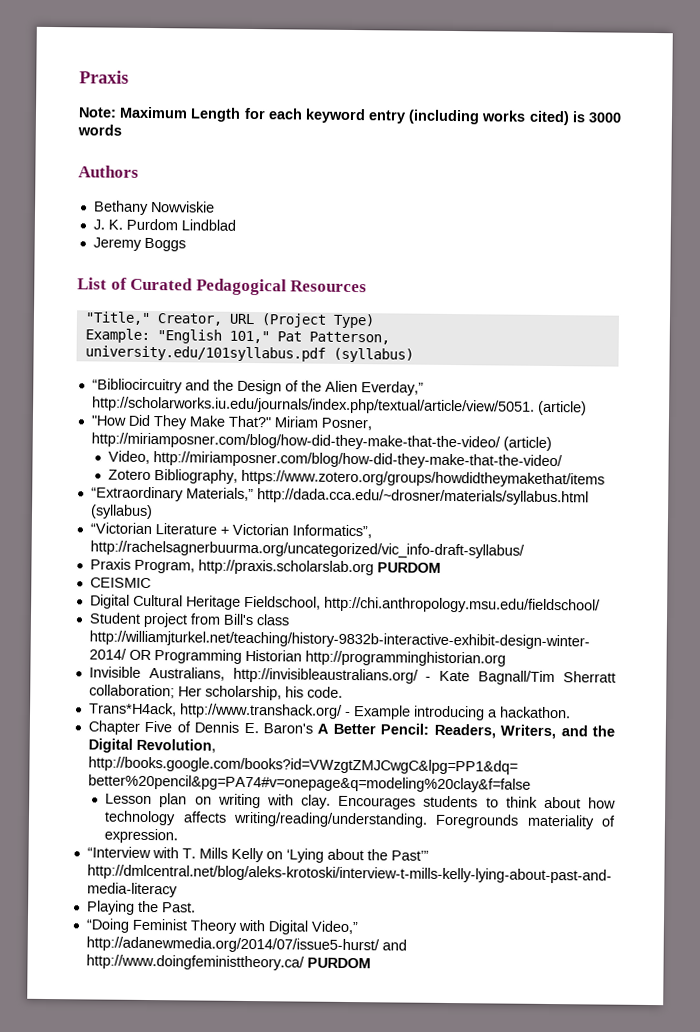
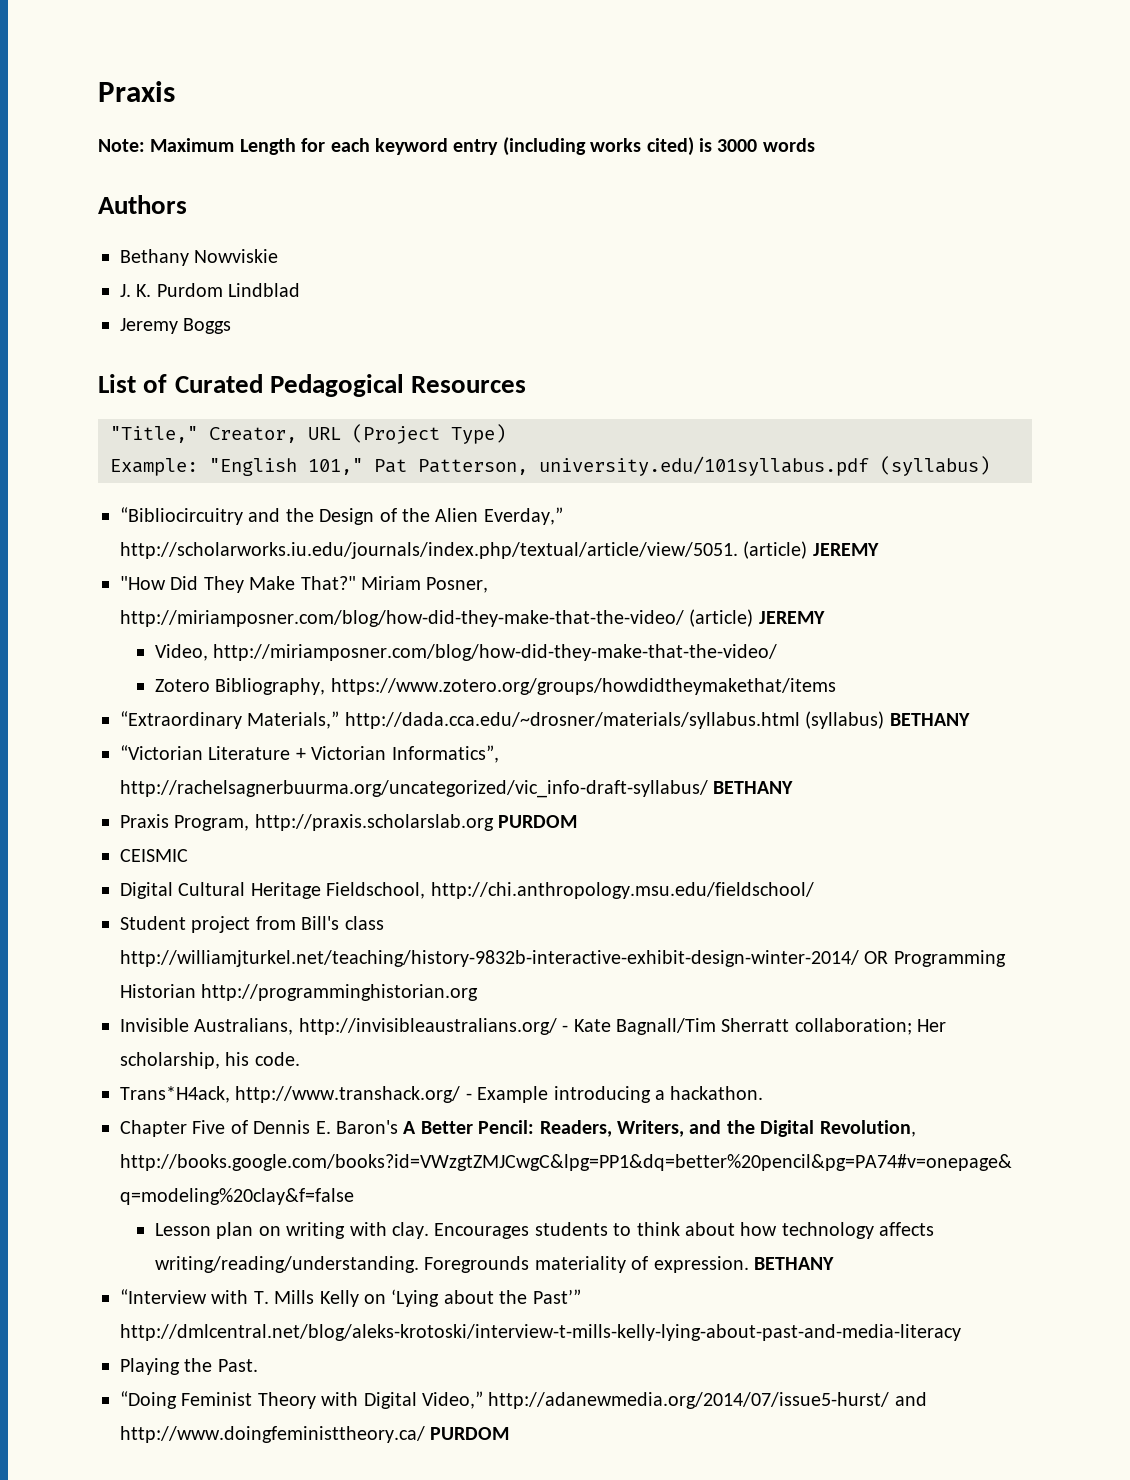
- “Bibliocircuitry and the Design of the Alien Everday,” http://scholarworks.iu.edu/journals/index.php/textual/article/view/5051. (article)
+ “Bibliocircuitry and the Design of the Alien Everday,” http://scholarworks.iu.edu/journals/index.php/textual/article/view/5051. (article) JEREMY
- Miriam Posner, http://miriamposner.com/blog/how-did-they-make-that-the-video/ (article)
+ Miriam Posner, http://miriamposner.com/blog/how-did-they-make-that-the-video/ (article) JEREMY
- “Extraordinary Materials,” http://dada.cca.edu/~drosner/materials/syllabus.html (syllabus)
+ “Extraordinary Materials,” http://dada.cca.edu/~drosner/materials/syllabus.html (syllabus) BETHANY
- “Victorian Literature + Victorian Informatics”, http://rachelsagnerbuurma.org/uncategorized/vic_info-draft-syllabus/
+ “Victorian Literature + Victorian Informatics”, http://rachelsagnerbuurma.org/uncategorized/vic_info-draft-syllabus/ BETHANY
- Foregrounds materiality of expression.
+ Foregrounds materiality of expression. BETHANY

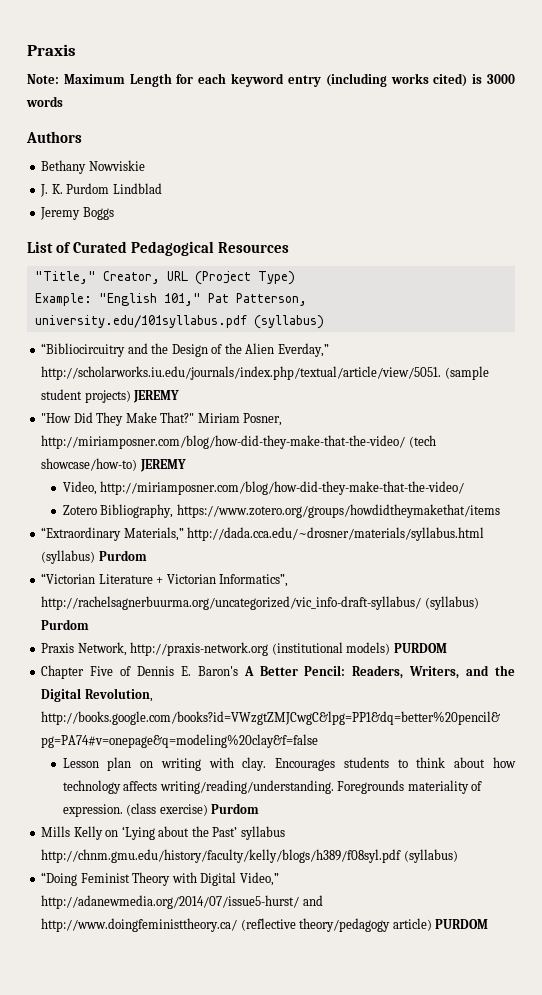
- “Bibliocircuitry and the Design of the Alien Everday,” http://scholarworks.iu.edu/journals/index.php/textual/article/view/5051. (article) JEREMY
+ “Bibliocircuitry and the Design of the Alien Everday,” http://scholarworks.iu.edu/journals/index.php/textual/article/view/5051. (sample student projects) JEREMY
- Miriam Posner, http://miriamposner.com/blog/how-did-they-make-that-the-video/ (article) JEREMY
+ Miriam Posner, http://miriamposner.com/blog/how-did-they-make-that-the-video/ (tech showcase/how-to) JEREMY
- “Extraordinary Materials,” http://dada.cca.edu/~drosner/materials/syllabus.html (syllabus) BETHANY
+ “Extraordinary Materials,” http://dada.cca.edu/~drosner/materials/syllabus.html (syllabus) Purdom
- “Victorian Literature + Victorian Informatics”, http://rachelsagnerbuurma.org/uncategorized/vic_info-draft-syllabus/ BETHANY
- Praxis Program, http://praxis.scholarslab.org PURDOM
- CEISMIC
- Digital Cultural Heritage Fieldschool, http://chi.anthropology.msu.edu/fieldschool/
- Student project from Bill's class http://williamjturkel.net/teaching/history-9832b-interactive-exhibit-design-winter-2014/ OR Programming Historian http://programminghistorian.org
- Invisible Australians, http://invisibleaustralians.org/ - Kate Bagnall/Tim Sherratt collaboration; Her scholarship, his code.
- Trans*H4ack, http://www.transhack.org/ - Example introducing a hackathon.
+ “Victorian Literature + Victorian Informatics”, http://rachelsagnerbuurma.org/uncategorized/vic_info-draft-syllabus/ (syllabus) Purdom
+ Praxis Network, http://praxis-network.org (institutional models) PURDOM
- Foregrounds materiality of expression. BETHANY
- “Interview with T. Mills Kelly on ‘Lying about the Past’” http://dmlcentral.net/blog/aleks-krotoski/interview-t-mills-kelly-lying-about-past-and-media-literacy
- Playing the Past.
+ Foregrounds materiality of expression. (class exercise) Purdom
+ Mills Kelly on ‘Lying about the Past’ syllabus http://chnm.gmu.edu/history/faculty/kelly/blogs/h389/f08syl.pdf (syllabus)
- “Doing Feminist Theory with Digital Video,” http://adanewmedia.org/2014/07/issue5-hurst/ and http://www.doingfeministtheory.ca/ PURDOM
+ “Doing Feminist Theory with Digital Video,” http://adanewmedia.org/2014/07/issue5-hurst/ and http://www.doingfeministtheory.ca/ (reflective theory/pedagogy article) PURDOM

